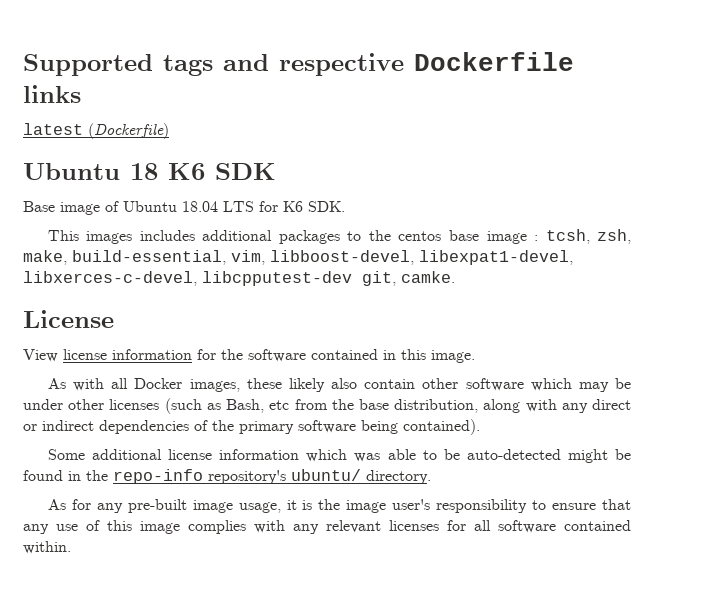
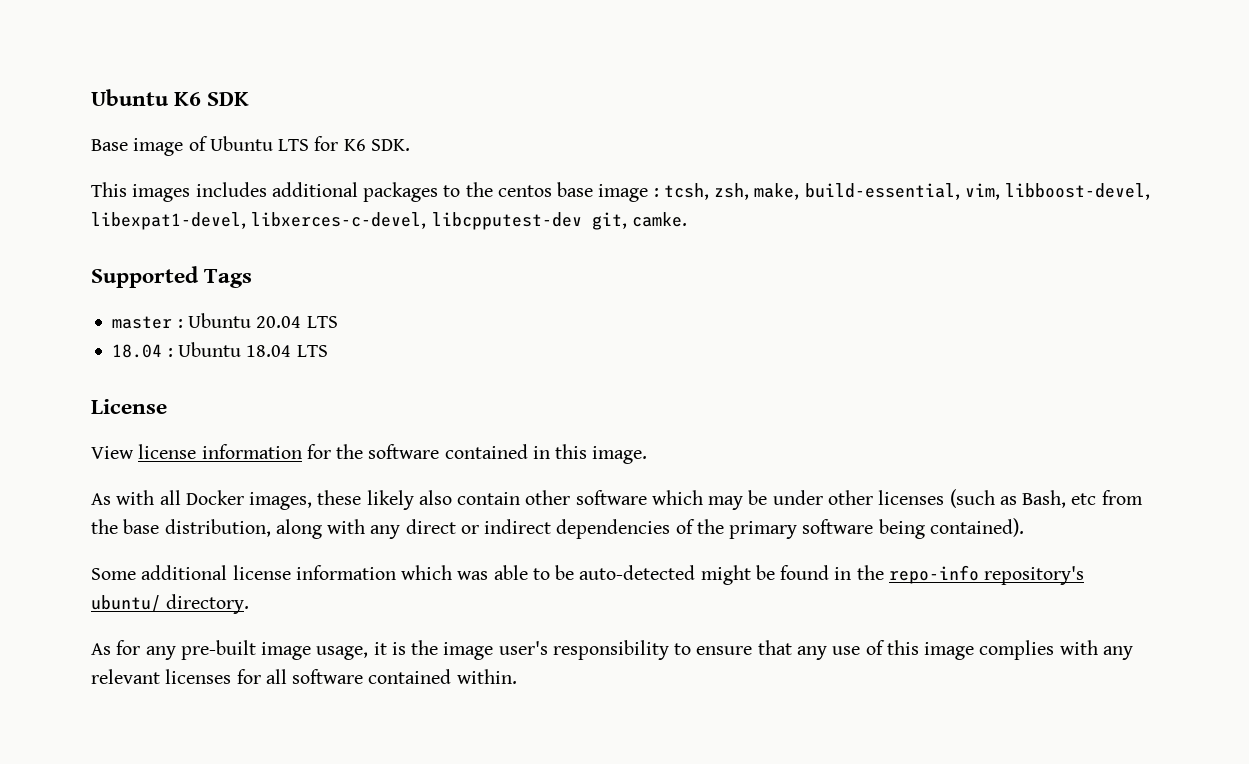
- Supported tags and respective Dockerfile links
- latest (Dockerfile)
- Ubuntu 18 K6 SDK
+ Ubuntu K6 SDK
- Base image of Ubuntu 18.04 LTS for K6 SDK.
+ Base image of Ubuntu LTS for K6 SDK.
+ Supported Tags
+ master : Ubuntu 20.04 LTS
+ 18.04 : Ubuntu 18.04 LTS

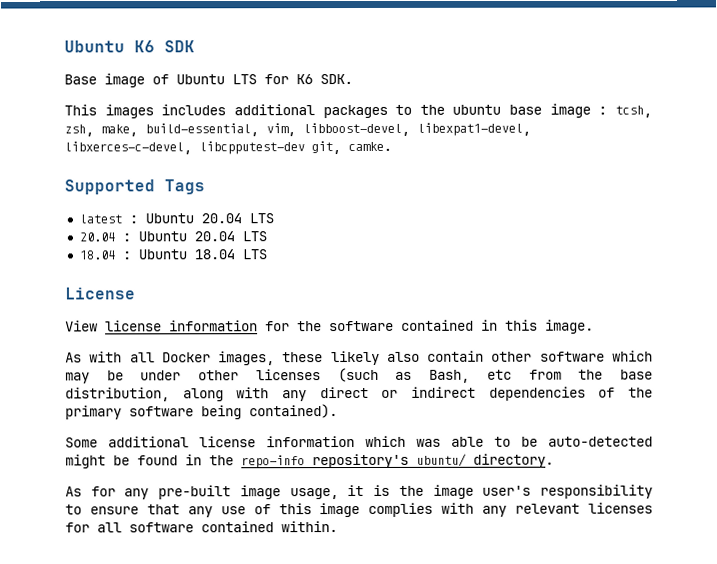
- This images includes additional packages to the centos base image : tcsh, zsh, make, build-essential, vim, libboost-devel, libexpat1-devel, libxerces-c-devel, libcpputest-dev git, camke.
+ This images includes additional packages to the ubuntu base image : tcsh, zsh, make, build-essential, vim, libboost-devel, libexpat1-devel, libxerces-c-devel, libcpputest-dev git, camke.
- master : Ubuntu 20.04 LTS
+ latest : Ubuntu 20.04 LTS
+ 20.04 : Ubuntu 20.04 LTS

